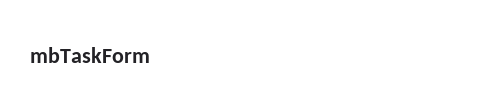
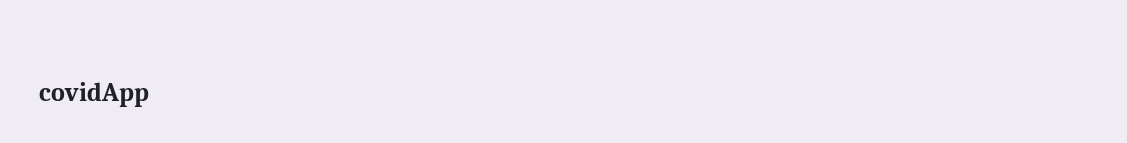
- mbTaskForm
+ covidApp

